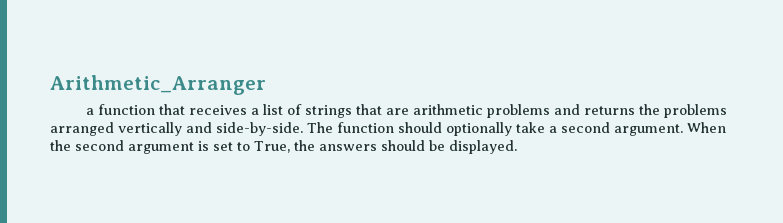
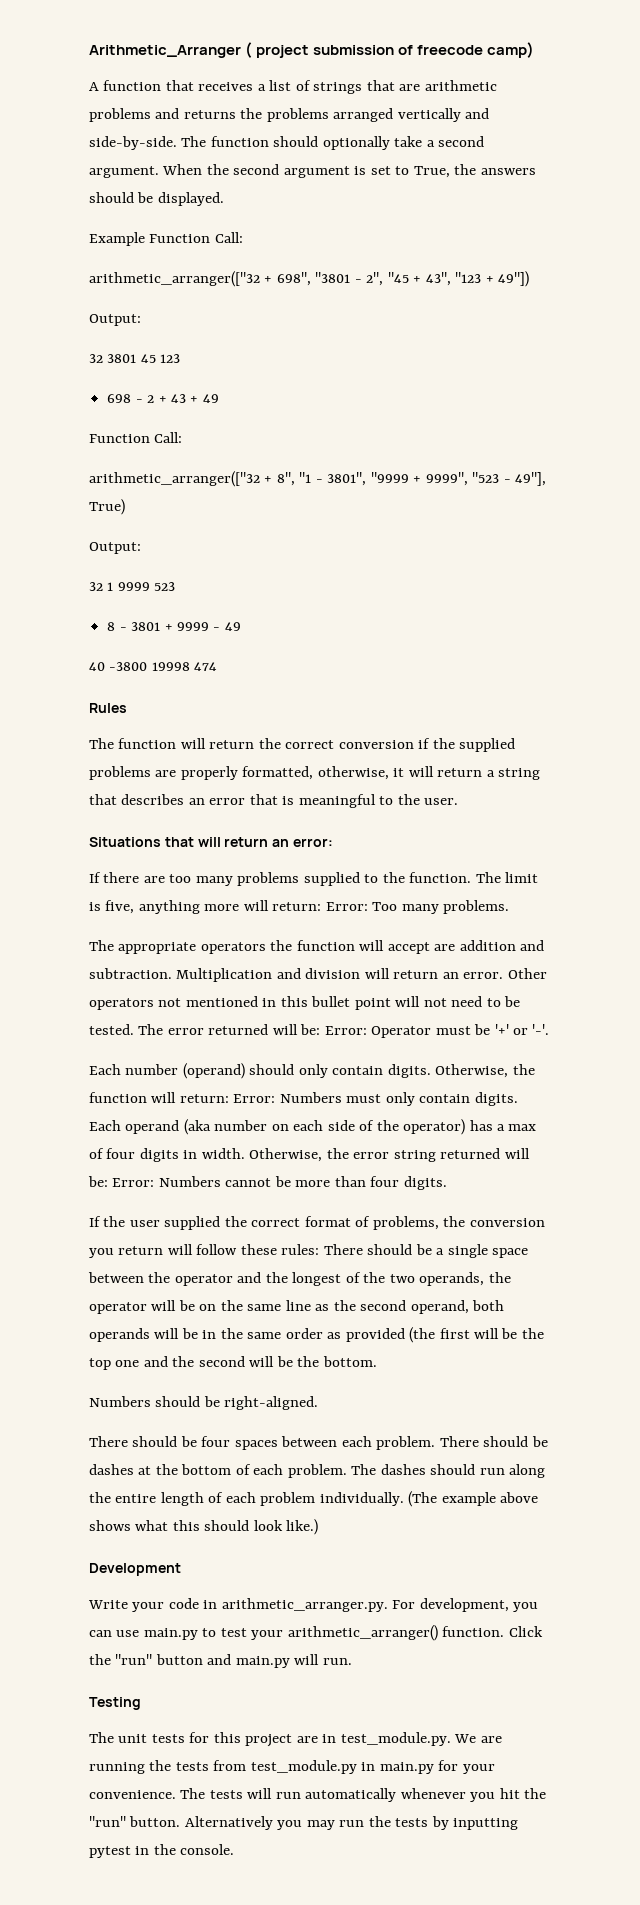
- Arithmetic_Arranger
- a function that receives a list of strings that are arithmetic problems and returns the problems arranged vertically and side-by-side.
+ Arithmetic_Arranger ( project submission of freecode camp)
+ A function that receives a list of strings that are arithmetic problems and returns the problems arranged vertically and side-by-side.
+ Example Function Call:
+ arithmetic_arranger(["32 + 698", "3801 - 2", "45 + 43", "123 + 49"])
+ Output:
+ 32 3801 45 123
+ 698 - 2 + 43 + 49
+ Function Call:
+ arithmetic_arranger(["32 + 8", "1 - 3801", "9999 + 9999", "523 - 49"], True)
+ Output:
+ 32 1 9999 523
+ 8 - 3801 + 9999 - 49
+ 40 -3800 19998 474
+ Rules
+ The function will return the correct conversion if the supplied problems are properly formatted, otherwise, it will return a string that describes an error that is meaningful to the user.
+ Situations that will return an error:
+ If there are too many problems supplied to the function. The limit is five, anything more will return: Error: Too many problems.
+ The appropriate operators the function will accept are addition and subtraction. Multiplication and division will return an error. Other operators not mentioned in this bullet point will not need to be tested. The error returned will be: Error: Operator must be '+' or '-'.
+ Each number (operand) should only contain digits. Otherwise, the function will return: Error: Numbers must only contain digits. Each operand (aka number on each side of the operator) has a max of four digits in width. Otherwise, the error string returned will be: Error: Numbers cannot be more than four digits.
+ If the user supplied the correct format of problems, the conversion you return will follow these rules: There should be a single space between the operator and the longest of the two operands, the operator will be on the same line as the second operand, both operands will be in the same order as provided (the first will be the top one and the second will be the bottom.
+ Numbers should be right-aligned.
+ There should be four spaces between each problem. There should be dashes at the bottom of each problem. The dashes should run along the entire length of each problem individually. (The example above shows what this should look like.)
+ Development
+ Write your code in arithmetic_arranger.py. For development, you can use main.py to test your arithmetic_arranger() function. Click the "run" button and main.py will run.
+ Testing
+ The unit tests for this project are in test_module.py. We are running the tests from test_module.py in main.py for your convenience. The tests will run automatically whenever you hit the "run" button. Alternatively you may run the tests by inputting pytest in the console.

